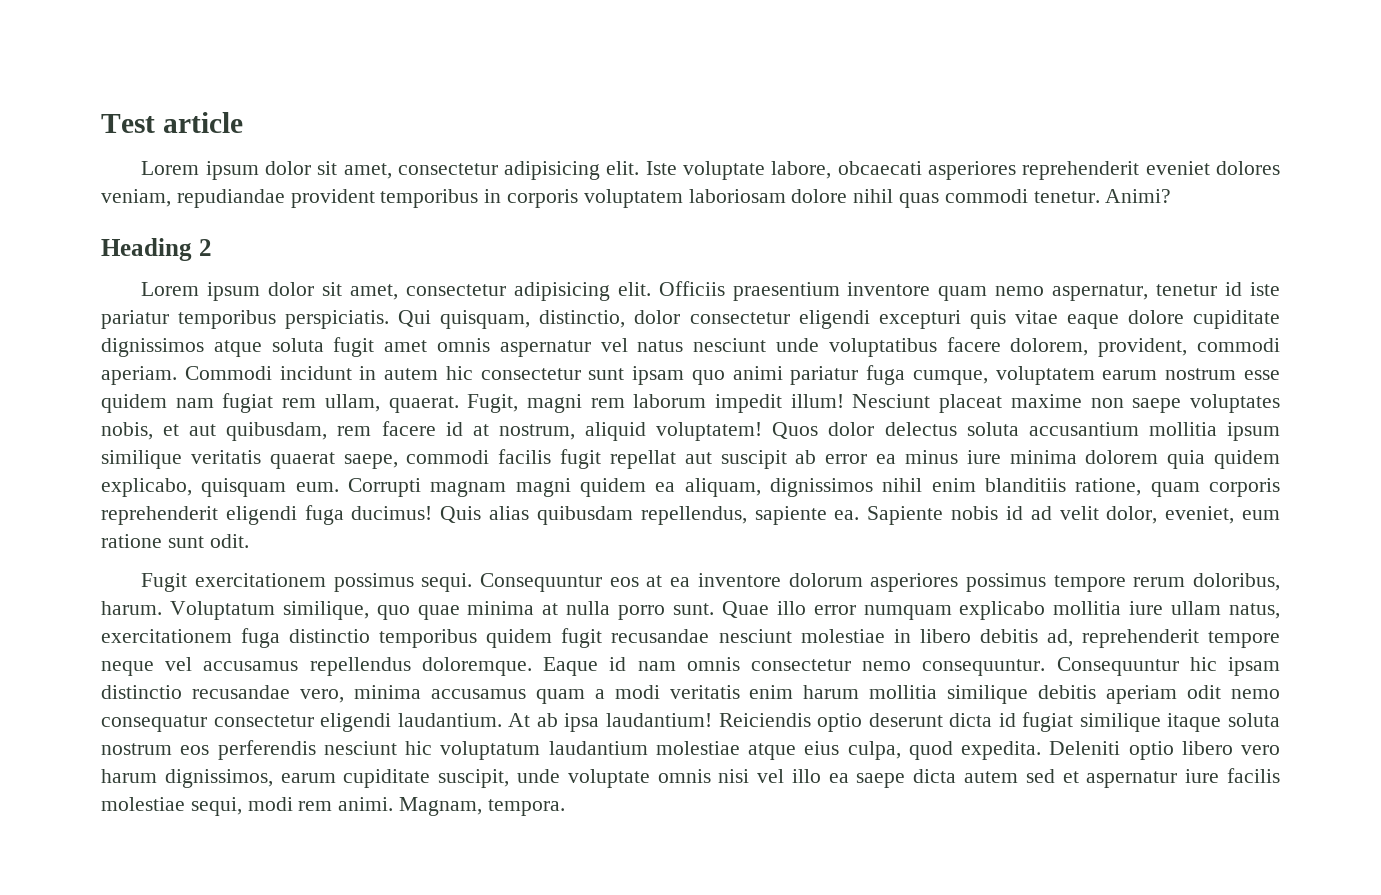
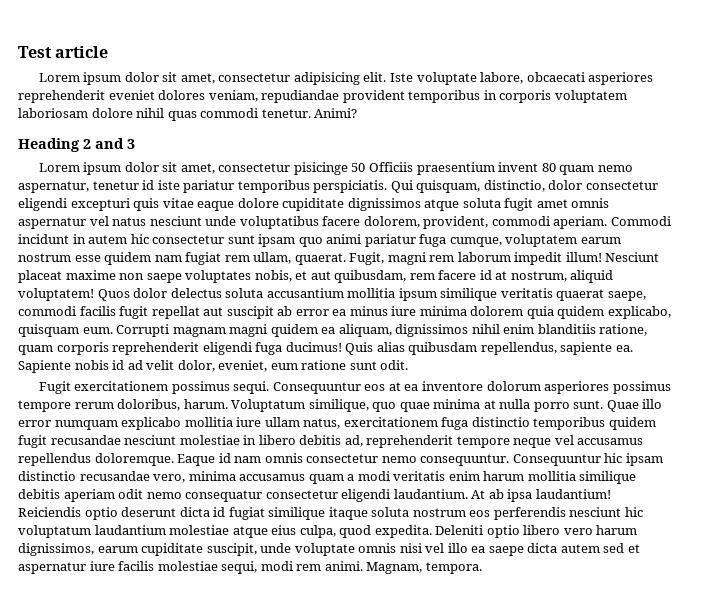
- Heading 2
- Lorem ipsum dolor sit amet, consectetur adipisicing elit. Officiis praesentium inventore quam nemo aspernatur, tenetur id iste pariatur temporibus perspiciatis.
+ Heading 2 and 3
+ Lorem ipsum dolor sit amet, consectetur pisicinge 50 Officiis praesentium invent 80 quam nemo aspernatur, tenetur id iste pariatur temporibus perspiciatis.

